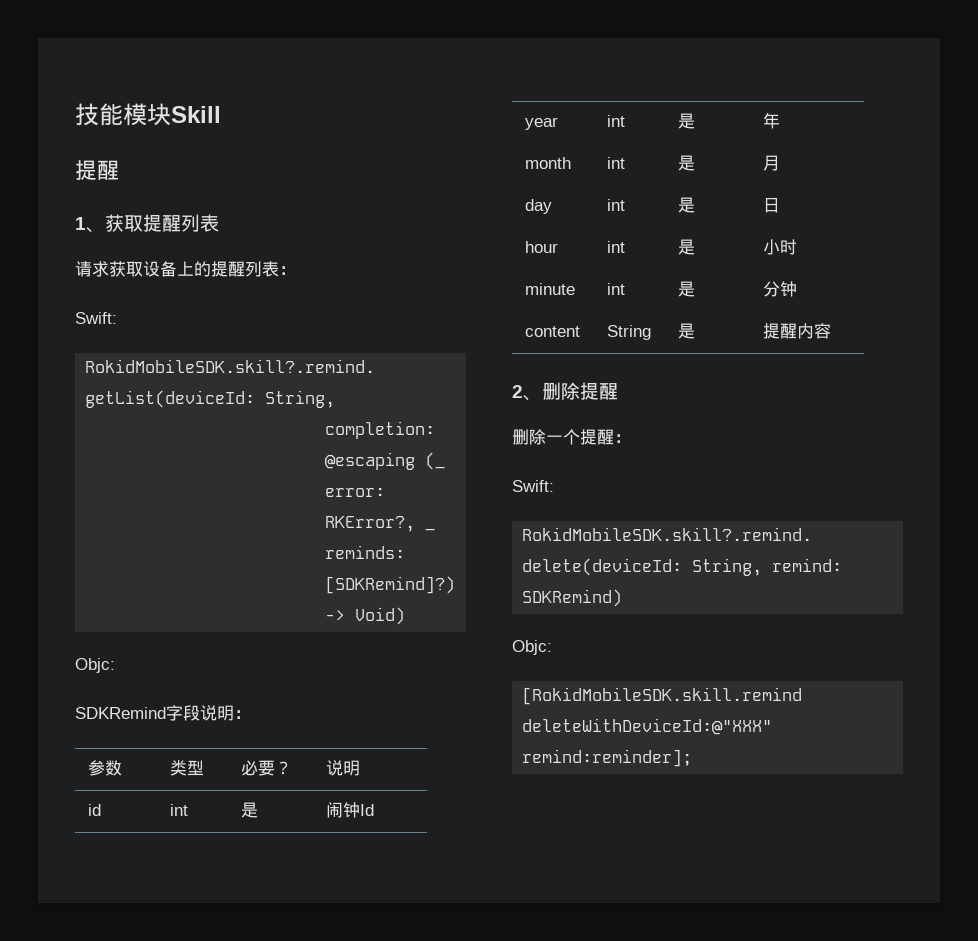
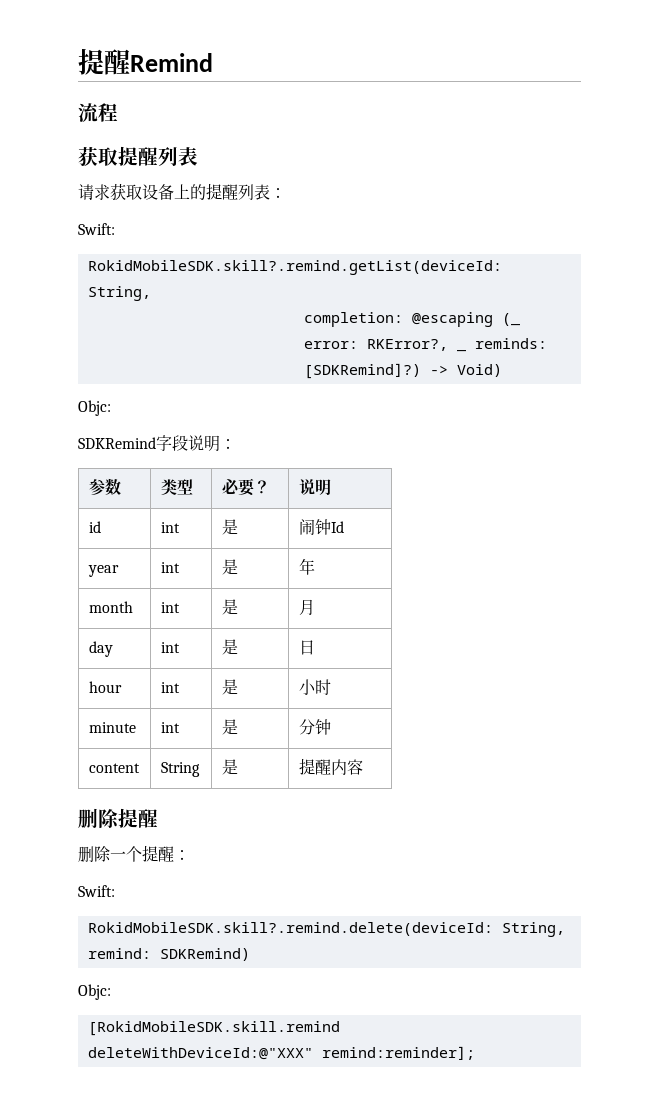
- 技能模块Skill
- 提醒
- 1、获取提醒列表
+ 提醒Remind
+ 流程
+ 获取提醒列表
- 2、删除提醒
+ 删除提醒

